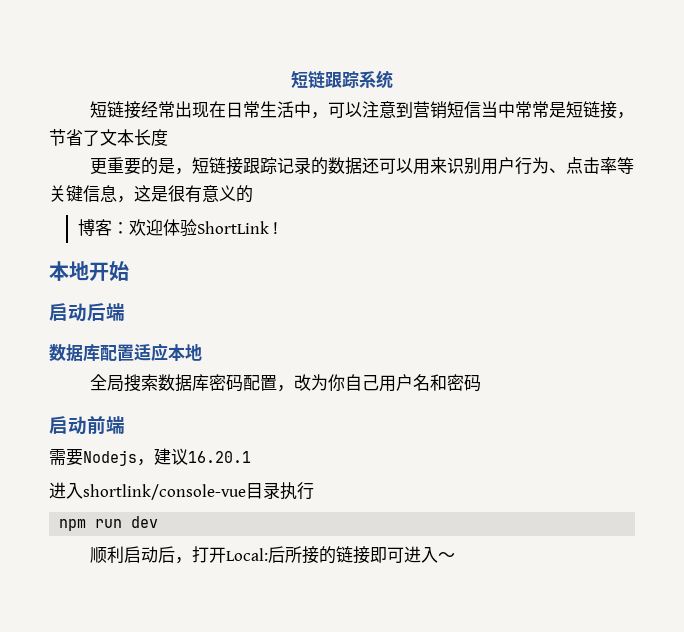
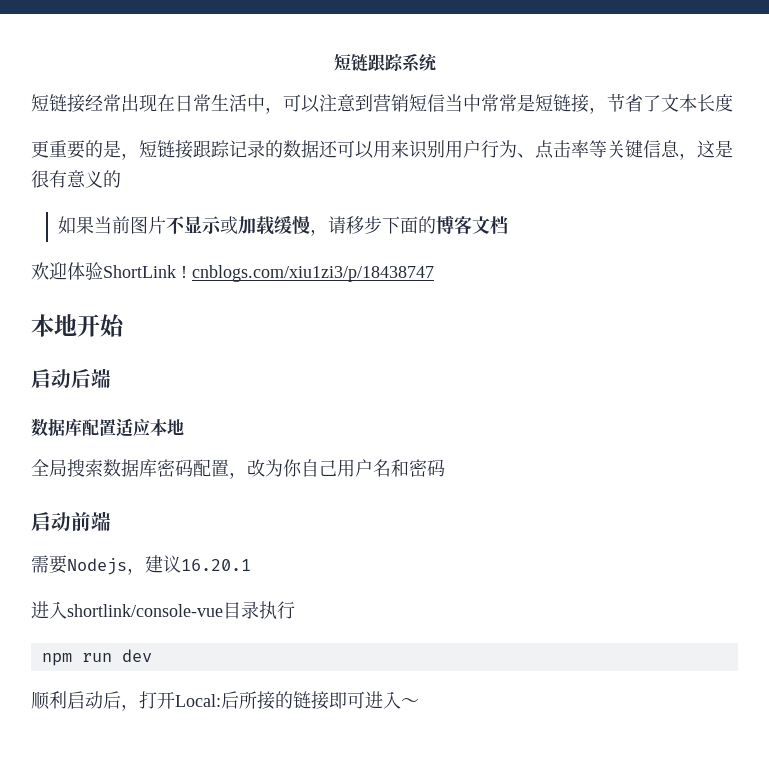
- 博客：欢迎体验ShortLink !
+ 如果当前图片不显示或加载缓慢，请移步下面的博客文档
+ 欢迎体验ShortLink ! cnblogs.com/xiu1zi3/p/18438747

